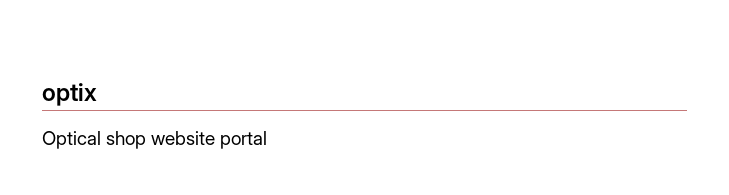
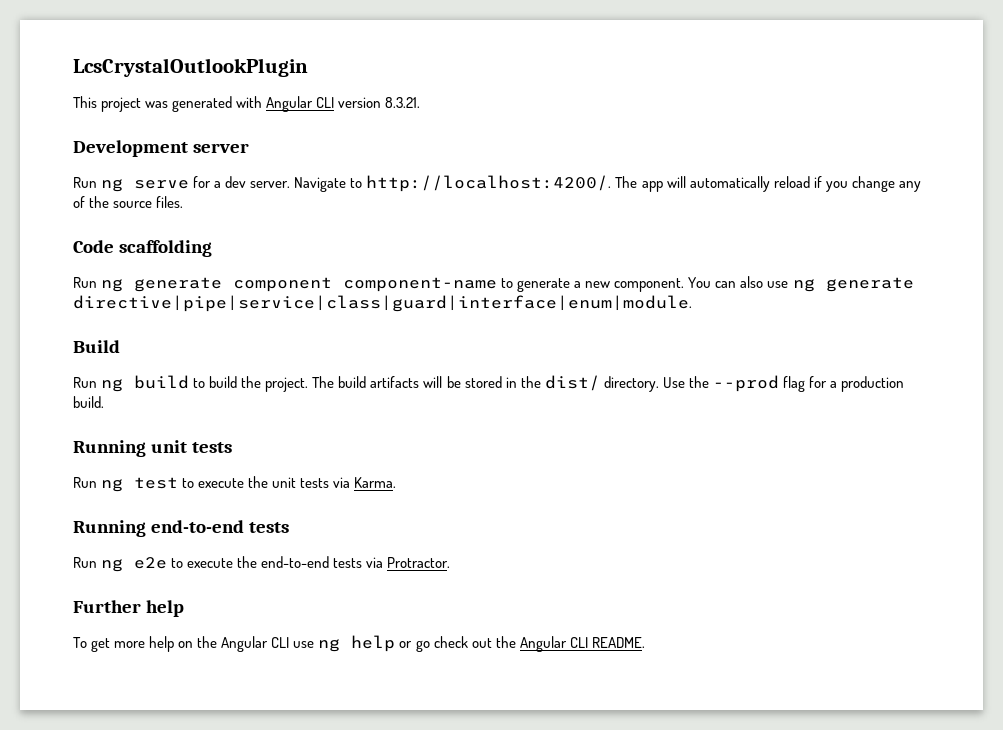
- optix
- Optical shop website portal
+ LcsCrystalOutlookPlugin
+ This project was generated with Angular CLI version 8.3.21.
+ Development server
+ Run ng serve for a dev server. Navigate to http://localhost:4200/. The app will automatically reload if you change any of the source files.
+ Code scaffolding
+ Run ng generate component component-name to generate a new component. You can also use ng generate directive|pipe|service|class|guard|interface|enum|module.
+ Build
+ Run ng build to build the project. The build artifacts will be stored in the dist/ directory. Use the --prod flag for a production build.
+ Running unit tests
+ Run ng test to execute the unit tests via Karma.
+ Running end-to-end tests
+ Run ng e2e to execute the end-to-end tests via Protractor.
+ Further help
+ To get more help on the Angular CLI use ng help or go check out the Angular CLI README.

